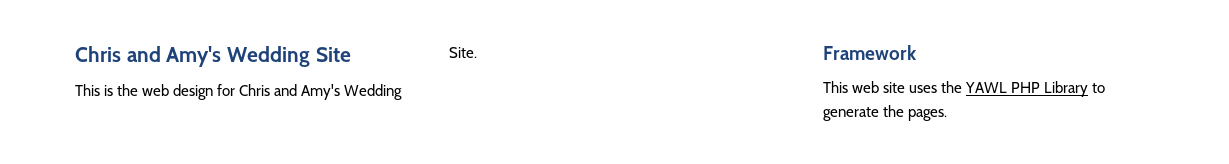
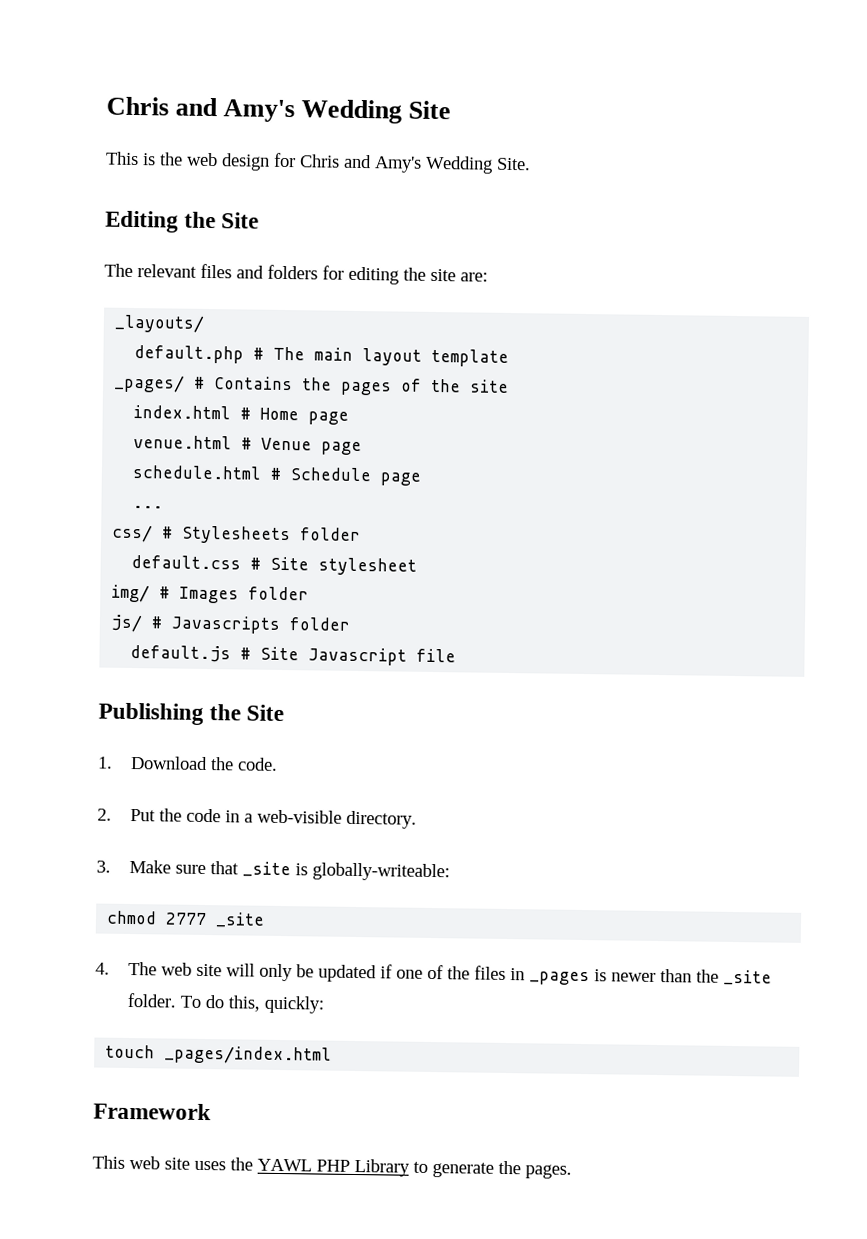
+ Editing the Site
+ The relevant files and folders for editing the site are:
+ _layouts/
+ default.php # The main layout template
+ _pages/ # Contains the pages of the site
+ index.html # Home page
+ venue.html # Venue page
+ schedule.html # Schedule page
+ ...
+ css/ # Stylesheets folder
+ default.css # Site stylesheet
+ img/ # Images folder
+ js/ # Javascripts folder
+ default.js # Site Javascript file
+ Publishing the Site
+ 1. Download the code.
+ 2. Put the code in a web-visible directory.
+ 3. Make sure that _site is globally-writeable:
+ chmod 2777 _site
+ 4. The web site will only be updated if one of the files in _pages is newer than the _site folder. To do this, quickly:
+ touch _pages/index.html

